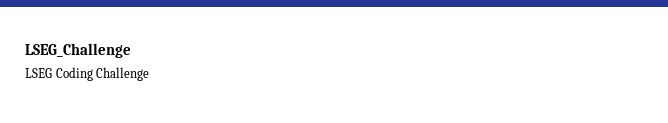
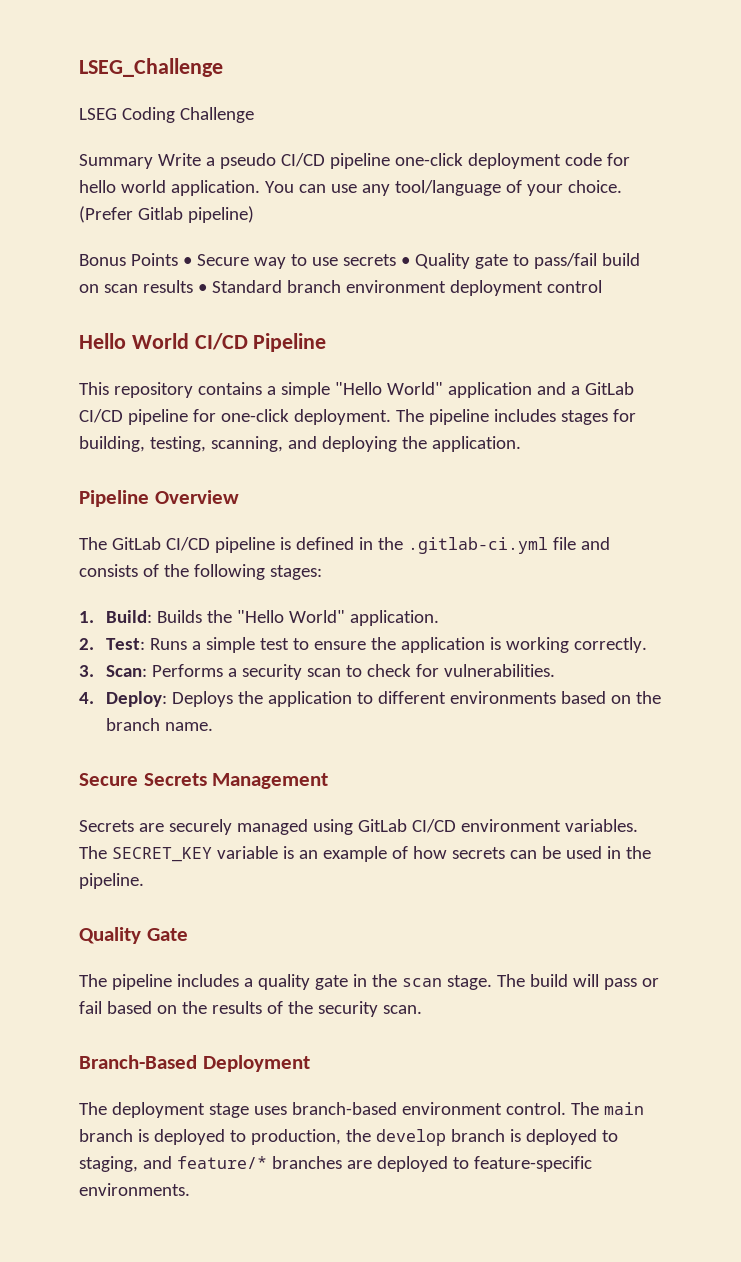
+ Summary Write a pseudo CI/CD pipeline one-click deployment code for hello world application. You can use any tool/language of your choice. (Prefer Gitlab pipeline)
+ Bonus Points • Secure way to use secrets • Quality gate to pass/fail build on scan results • Standard branch environment deployment control
+ Hello World CI/CD Pipeline
+ This repository contains a simple "Hello World" application and a GitLab CI/CD pipeline for one-click deployment. The pipeline includes stages for building, testing, scanning, and deploying the application.
+ Pipeline Overview
+ The GitLab CI/CD pipeline is defined in the .gitlab-ci.yml file and consists of the following stages:
+ 1. Build: Builds the "Hello World" application.
+ 2. Test: Runs a simple test to ensure the application is working correctly.
+ 3. Scan: Performs a security scan to check for vulnerabilities.
+ 4. Deploy: Deploys the application to different environments based on the branch name.
+ Secure Secrets Management
+ Secrets are securely managed using GitLab CI/CD environment variables. The SECRET_KEY variable is an example of how secrets can be used in the pipeline.
+ Quality Gate
+ The pipeline includes a quality gate in the scan stage. The build will pass or fail based on the results of the security scan.
+ Branch-Based Deployment
+ The deployment stage uses branch-based environment control. The main branch is deployed to production, the develop branch is deployed to staging, and feature/* branches are deployed to feature-specific environments.

